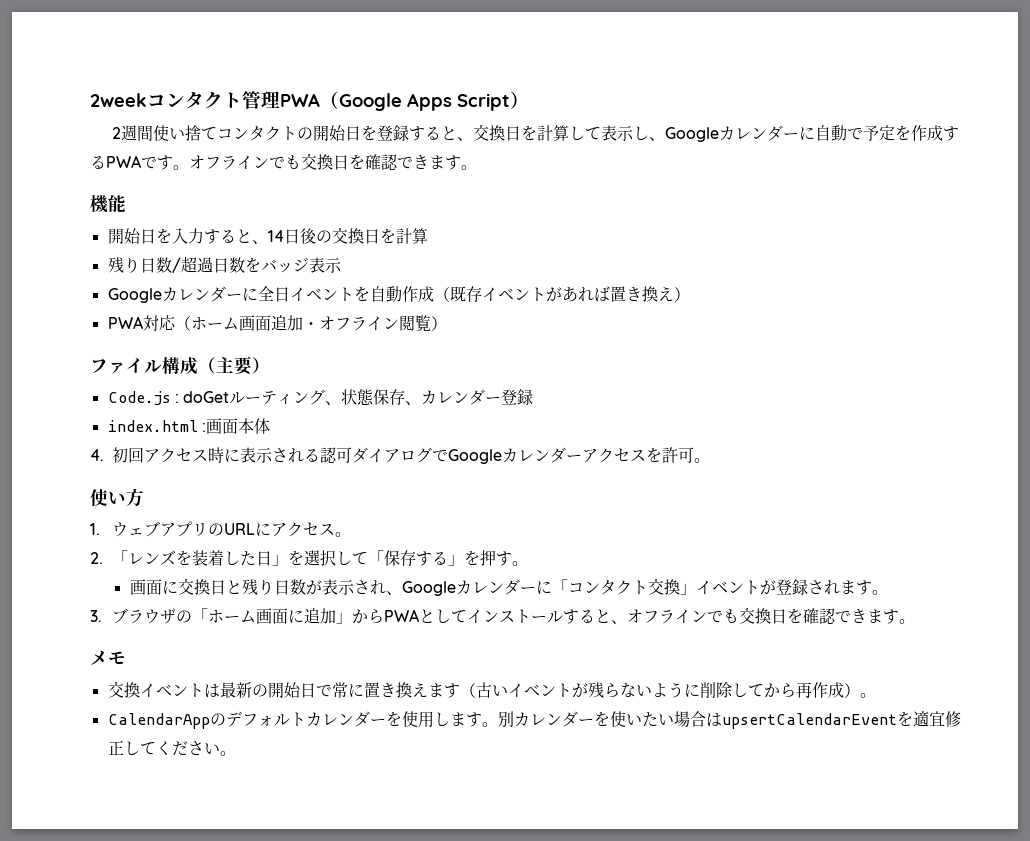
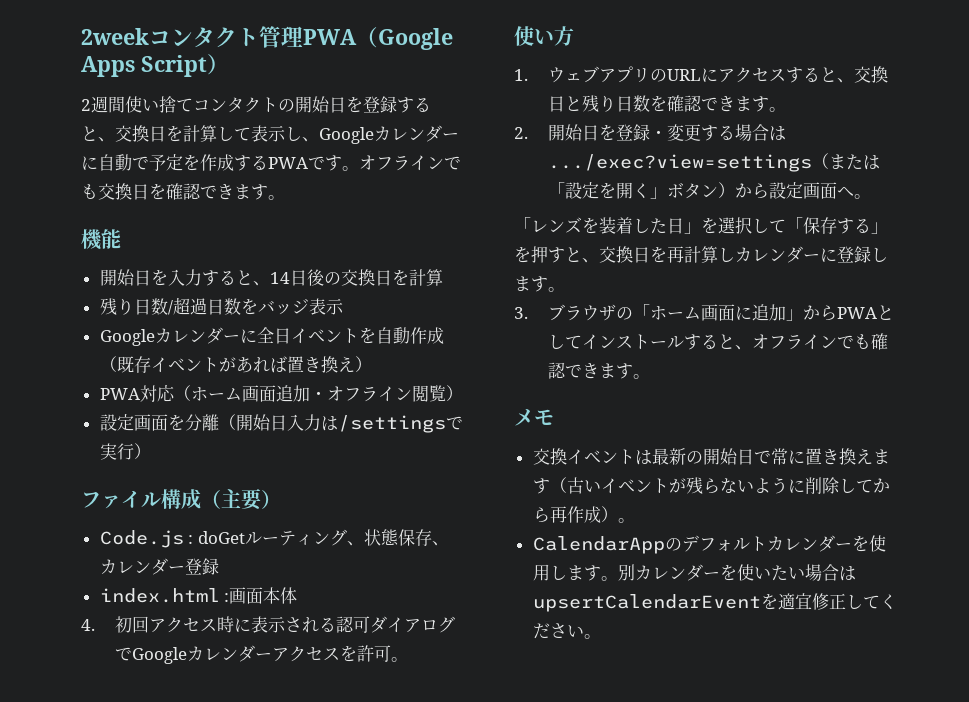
+ 設定画面を分離（開始日入力は/settingsで実行）
- 1.ウェブアプリのURLにアクセス。
- 2.「レンズを装着した日」を選択して「保存する」を押す。
- 画面に交換日と残り日数が表示され、Googleカレンダーに「コンタクト交換」イベントが登録されます。
+ 1.ウェブアプリのURLにアクセスすると、交換日と残り日数を確認できます。
+ 2.開始日を登録・変更する場合は.../exec?view=settings（または「設定を開く」ボタン）から設定画面へ。
+ 「レンズを装着した日」を選択して「保存する」を押すと、交換日を再計算しカレンダーに登録します。
- 3.ブラウザの「ホーム画面に追加」からPWAとしてインストールすると、オフラインでも交換日を確認できます。
+ 3.ブラウザの「ホーム画面に追加」からPWAとしてインストールすると、オフラインでも確認できます。

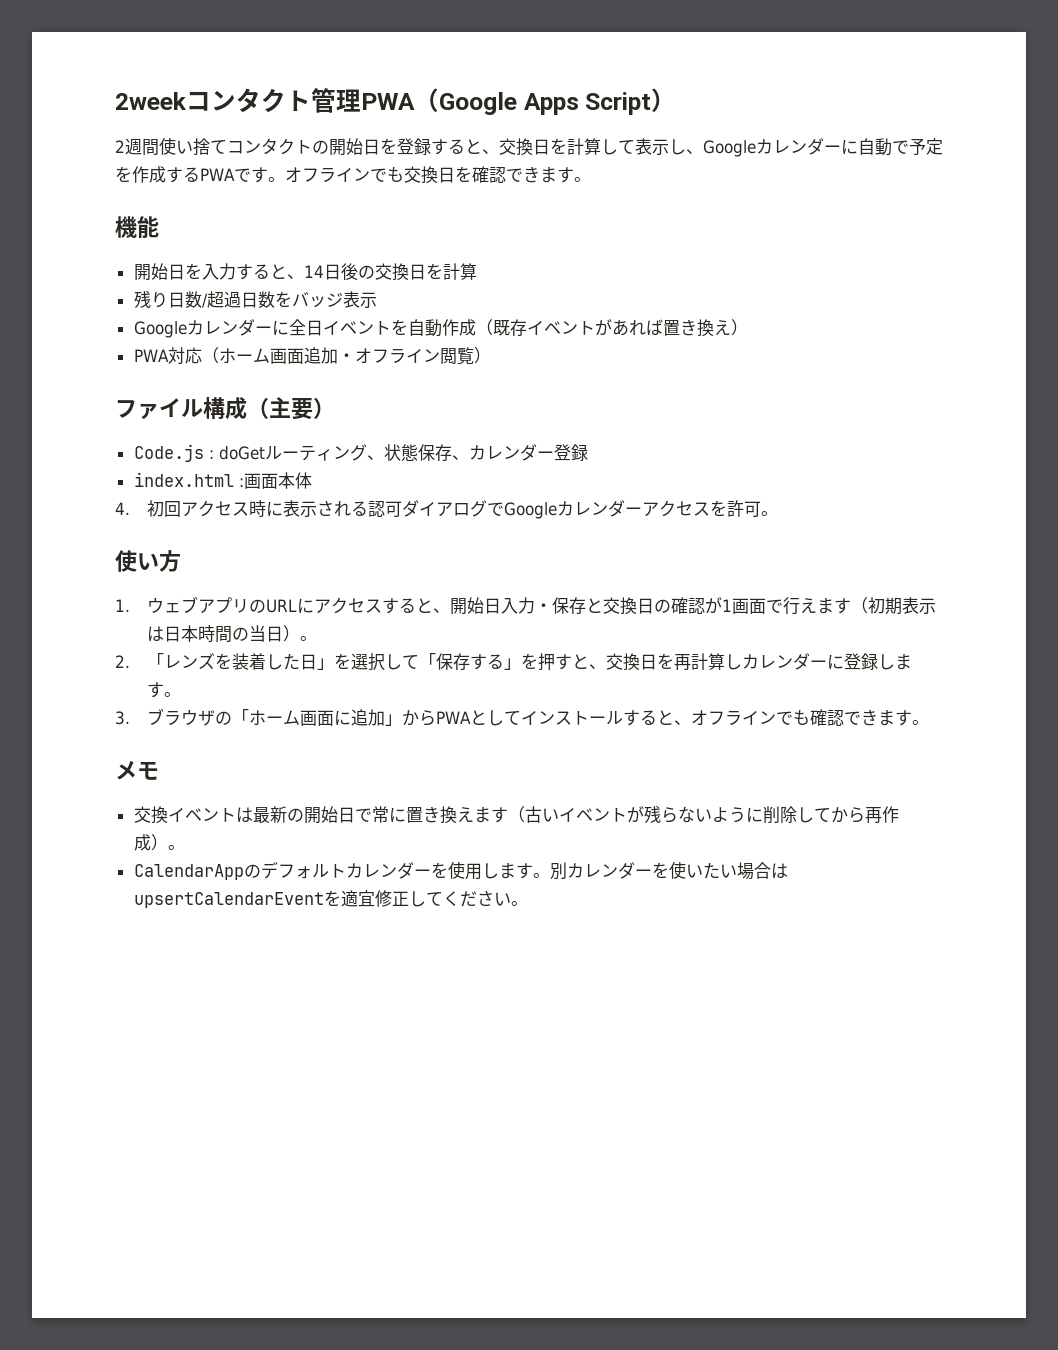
- 設定画面を分離（開始日入力は/settingsで実行）
- 1.ウェブアプリのURLにアクセスすると、交換日と残り日数を確認できます。
- 2.開始日を登録・変更する場合は.../exec?view=settings（または「設定を開く」ボタン）から設定画面へ。
- 「レンズを装着した日」を選択して「保存する」を押すと、交換日を再計算しカレンダーに登録します。
+ 1.ウェブアプリのURLにアクセスすると、開始日入力・保存と交換日の確認が1画面で行えます（初期表示は日本時間の当日）。
+ 2.「レンズを装着した日」を選択して「保存する」を押すと、交換日を再計算しカレンダーに登録します。

